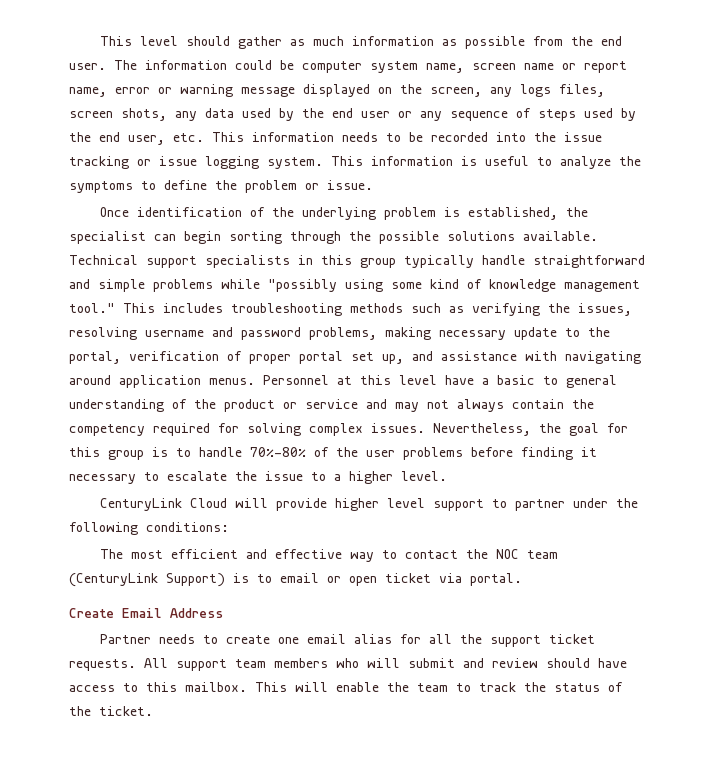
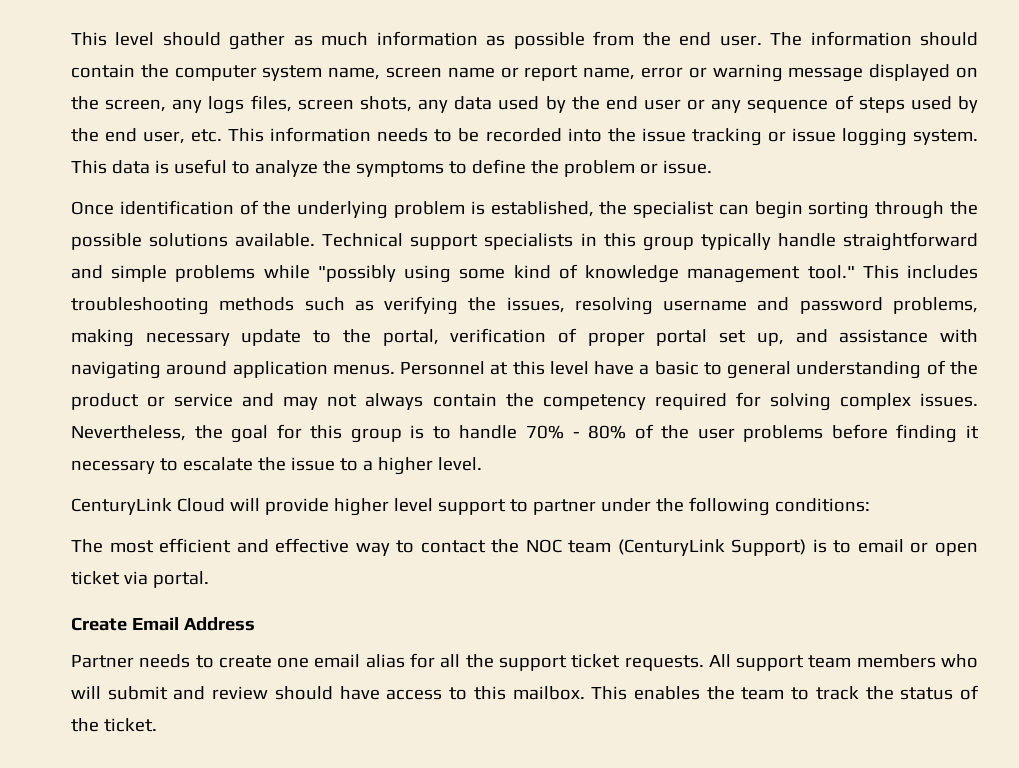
- The information could be computer system name, screen name or report name, error or warning message displayed on the screen, any logs files, screen shots, any data used by the end user or any sequence of steps used by the end user, etc. This information needs to be recorded into the issue tracking or issue logging system.
+ The information should contain the computer system name, screen name or report name, error or warning message displayed on the screen, any logs files, screen shots, any data used by the end user or any sequence of steps used by the end user, etc. This information needs to be recorded into the issue tracking or issue logging system.
- This information is useful to analyze the symptoms to define the problem or issue.
+ This data is useful to analyze the symptoms to define the problem or issue.
- Nevertheless, the goal for this group is to handle 70%-80% of the user problems before finding it necessary to escalate the issue to a higher level.
+ Nevertheless, the goal for this group is to handle 70% - 80% of the user problems before finding it necessary to escalate the issue to a higher level.
- This will enable the team to track the status of the ticket.
+ This enables the team to track the status of the ticket.

